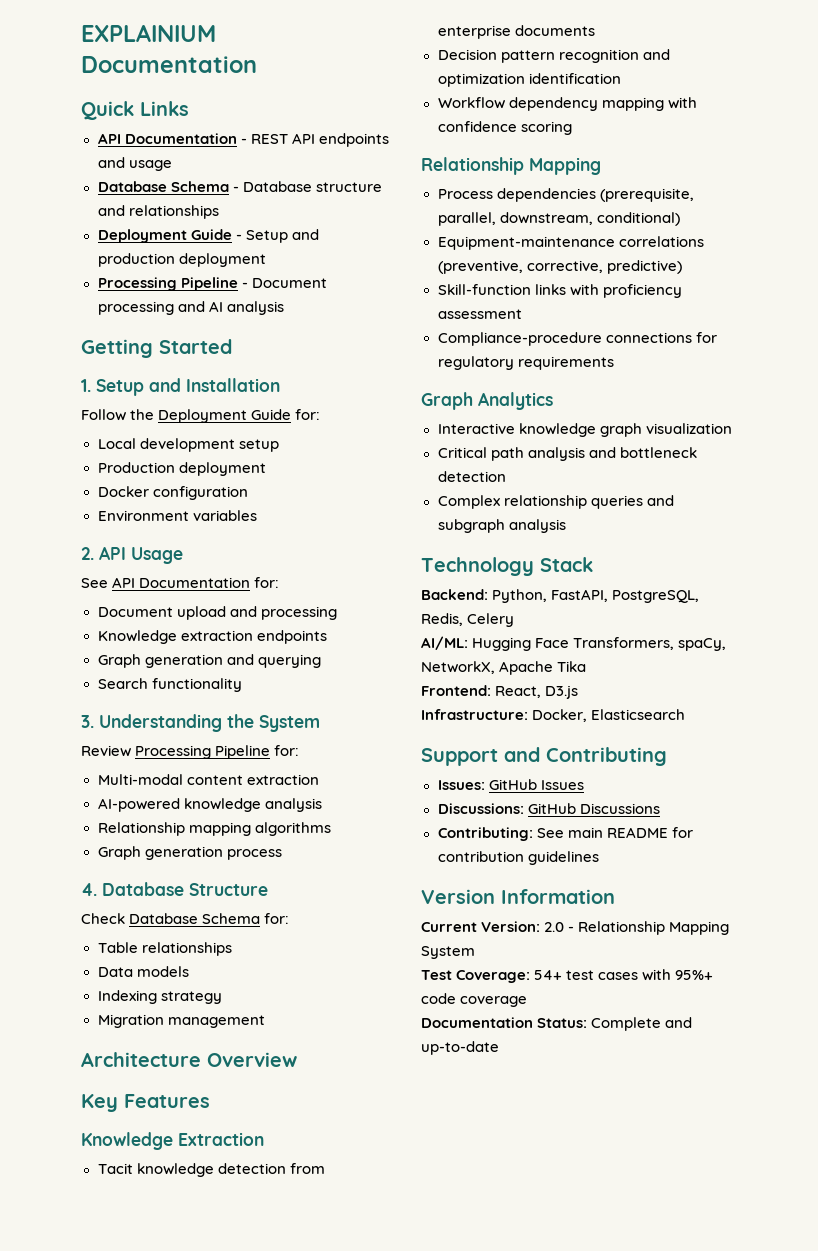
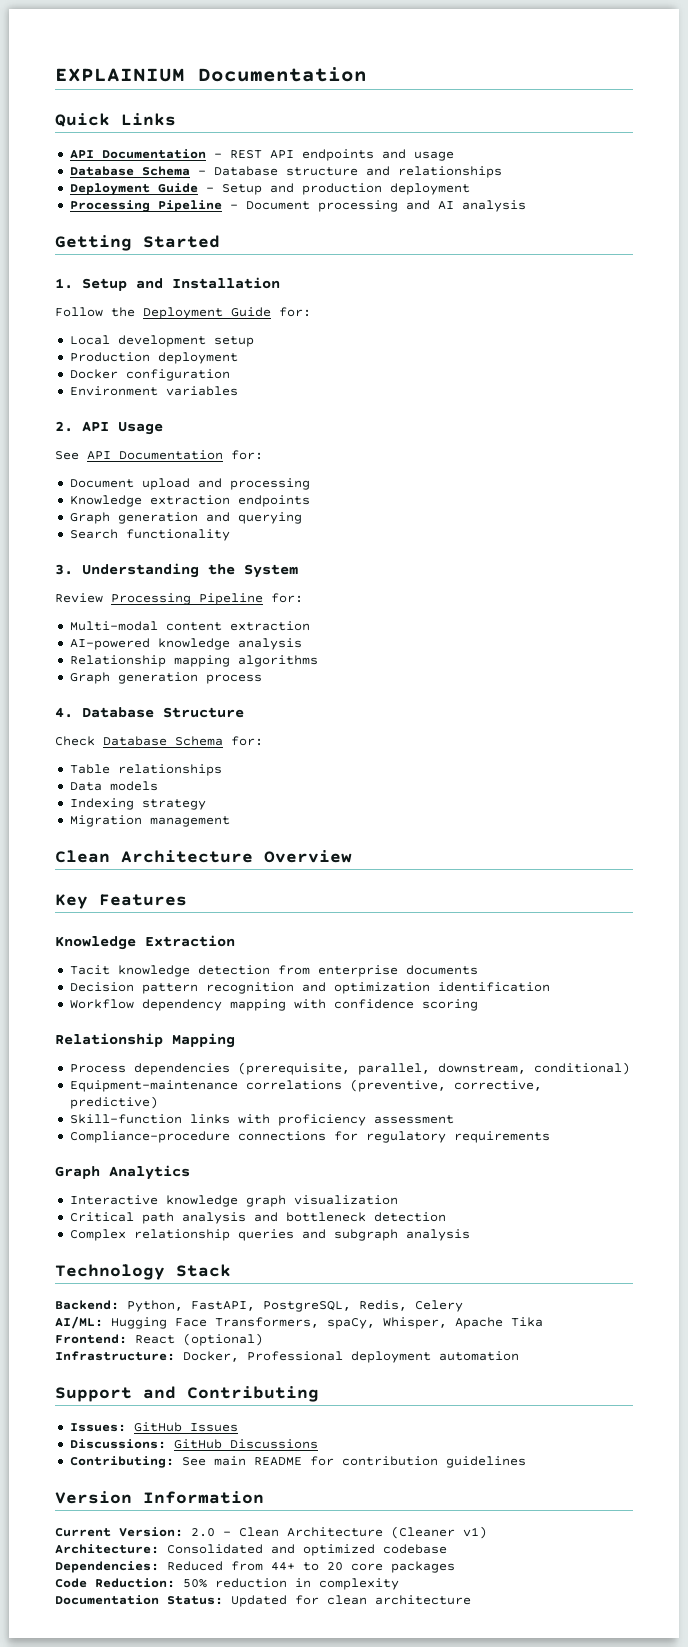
- Architecture Overview
+ Clean Architecture Overview
- AI/ML: Hugging Face Transformers, spaCy, NetworkX, Apache Tika
+ AI/ML: Hugging Face Transformers, spaCy, Whisper, Apache Tika
- Frontend: React, D3.js
+ Frontend: React (optional)
- Infrastructure: Docker, Elasticsearch
+ Infrastructure: Docker, Professional deployment automation
- Current Version: 2.0 - Relationship Mapping System
- Test Coverage: 54+ test cases with 95%+ code coverage
- Documentation Status: Complete and up-to-date
+ Current Version: 2.0 - Clean Architecture (Cleaner v1)
+ Architecture: Consolidated and optimized codebase
+ Dependencies: Reduced from 44+ to 20 core packages
+ Code Reduction: 50% reduction in complexity
+ Documentation Status: Updated for clean architecture

